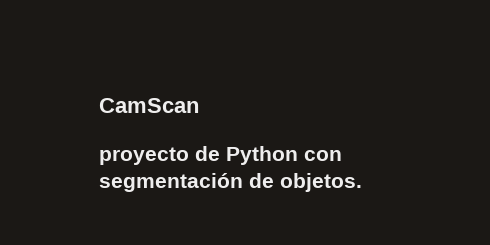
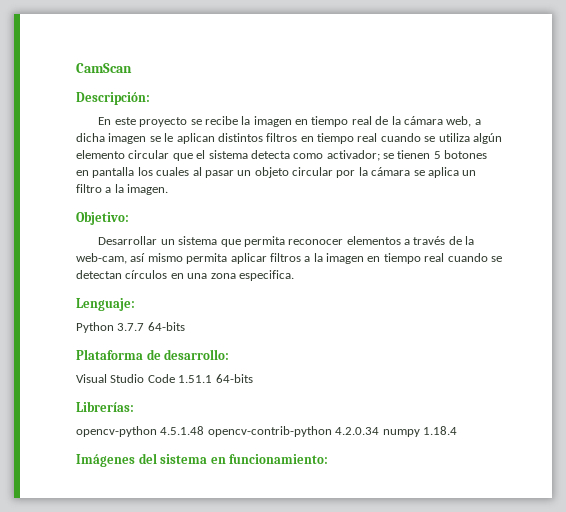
- proyecto de Python con segmentación de objetos.
+ Descripción:
+ En este proyecto se recibe la imagen en tiempo real de la cámara web, a dicha imagen se le aplican distintos filtros en tiempo real cuando se utiliza algún elemento circular que el sistema detecta como activador; se tienen 5 botones en pantalla los cuales al pasar un objeto circular por la cámara se aplica un filtro a la imagen.
+ Objetivo:
+ Desarrollar un sistema que permita reconocer elementos a través de la web-cam, así mismo permita aplicar filtros a la imagen en tiempo real cuando se detectan círculos en una zona especifica.
+ Lenguaje:
+ Python 3.7.7 64-bits
+ Plataforma de desarrollo:
+ Visual Studio Code 1.51.1 64-bits
+ Librerías:
+ opencv-python 4.5.1.48 opencv-contrib-python 4.2.0.34 numpy 1.18.4
+ Imágenes del sistema en funcionamiento:

